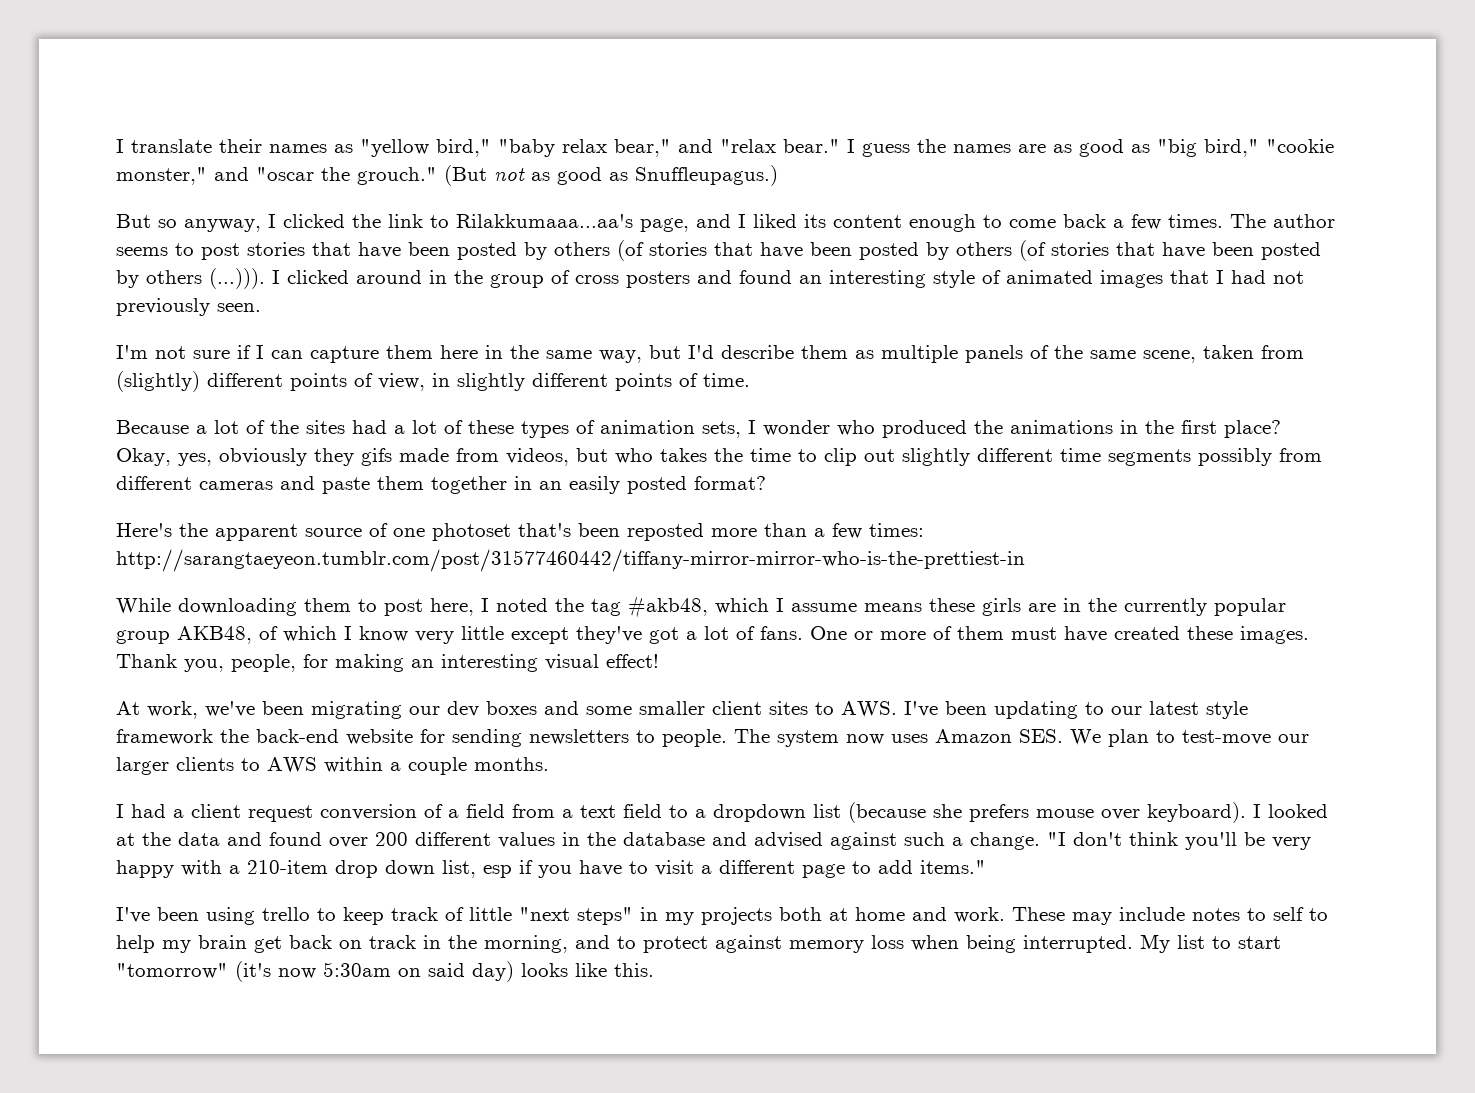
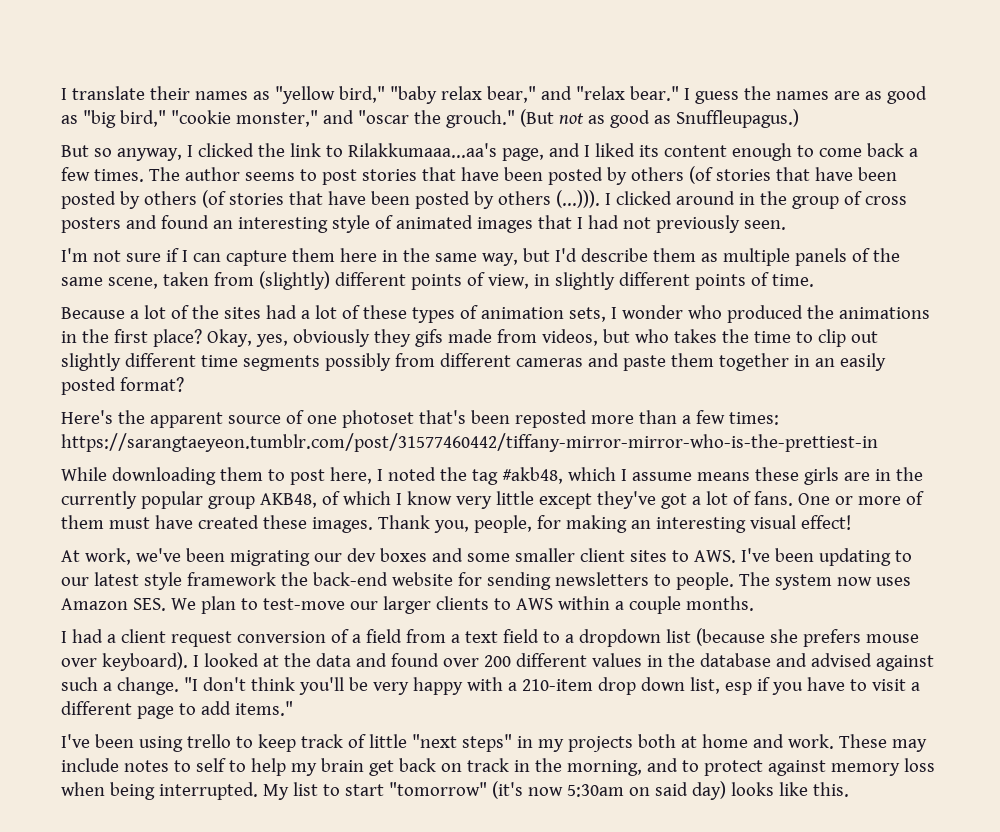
- Here's the apparent source of one photoset that's been reposted more than a few times: http://sarangtaeyeon.tumblr.com/post/31577460442/tiffany-mirror-mirror-who-is-the-prettiest-in
+ Here's the apparent source of one photoset that's been reposted more than a few times: https://sarangtaeyeon.tumblr.com/post/31577460442/tiffany-mirror-mirror-who-is-the-prettiest-in

